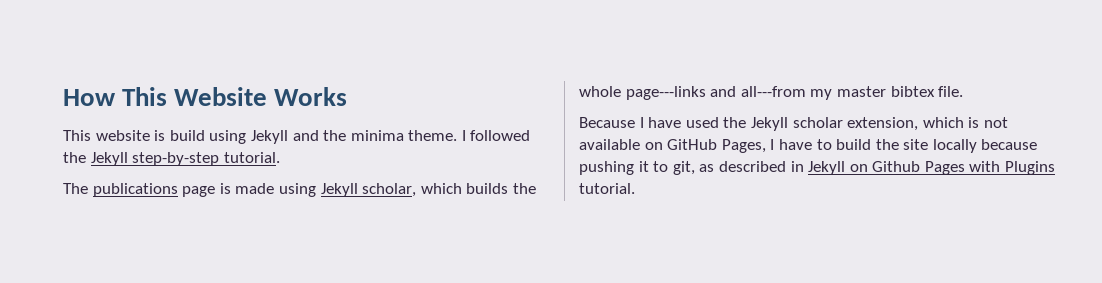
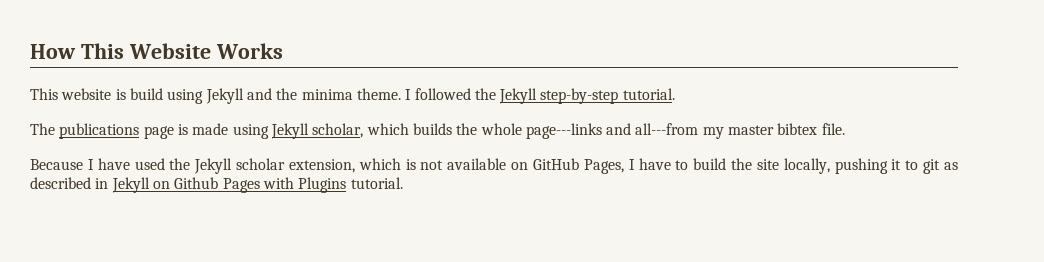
- Because I have used the Jekyll scholar extension, which is not available on GitHub Pages, I have to build the site locally because pushing it to git, as described in Jekyll on Github Pages with Plugins tutorial.
+ Because I have used the Jekyll scholar extension, which is not available on GitHub Pages, I have to build the site locally, pushing it to git as described in Jekyll on Github Pages with Plugins tutorial.

